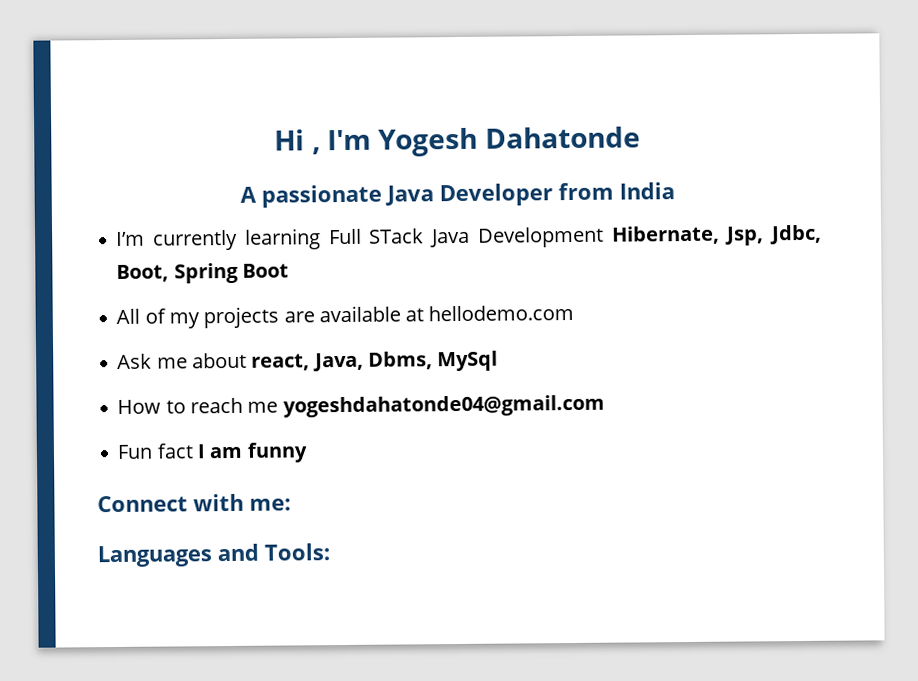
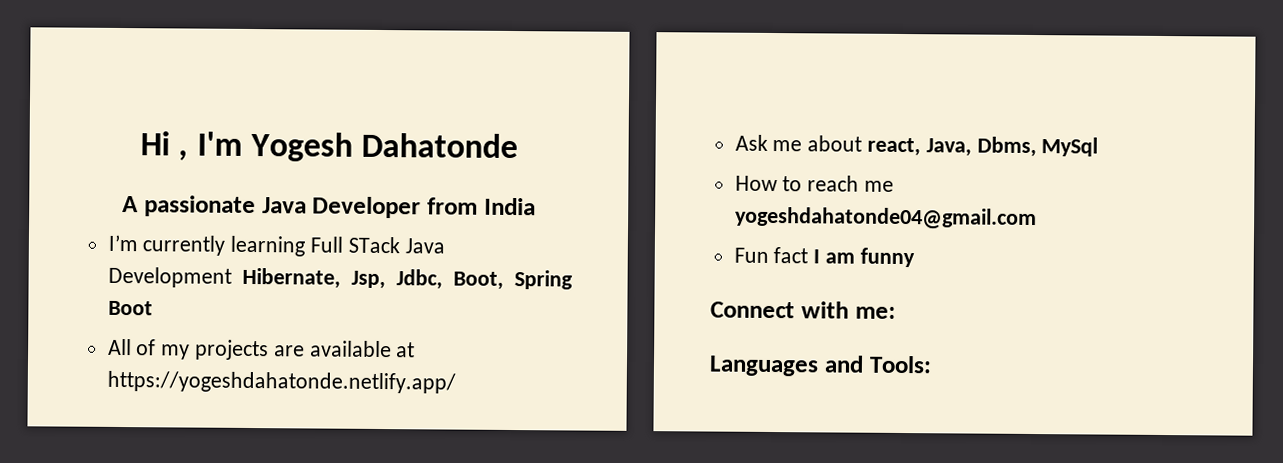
- All of my projects are available at hellodemo.com
+ All of my projects are available at https://yogeshdahatonde.netlify.app/

